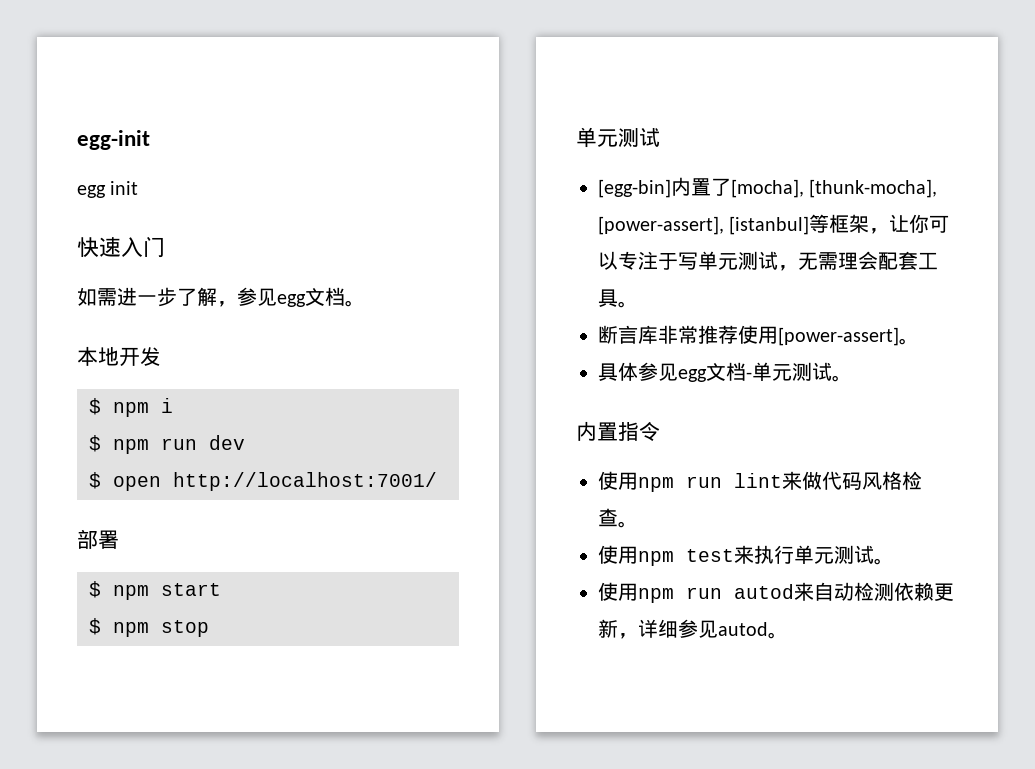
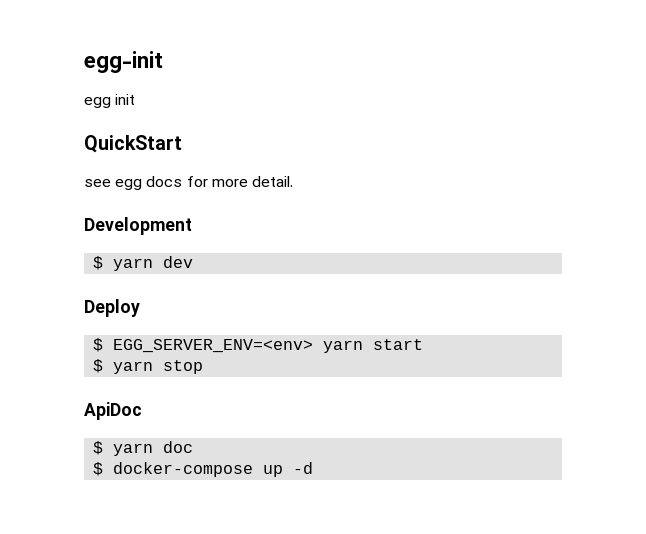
- 快速入门
- 如需进一步了解，参见egg文档。
- 本地开发
- $ npm i
- $ npm run dev
- $ open http://localhost:7001/
- 部署
- $ npm start
+ QuickStart
+ see egg docs for more detail.
+ Development
+ $ yarn dev
+ Deploy
+ $ EGG_SERVER_ENV=<env> yarn start
- $ npm stop
- 单元测试
- [egg-bin]内置了[mocha], [thunk-mocha], [power-assert], [istanbul]等框架，让你可以专注于写单元测试，无需理会配套工具。
- 断言库非常推荐使用[power-assert]。
- 具体参见egg文档-单元测试。
- 内置指令
- 使用npm run lint来做代码风格检查。
- 使用npm test来执行单元测试。
- 使用npm run autod来自动检测依赖更新，详细参见autod。
+ $ yarn stop
+ ApiDoc
+ $ yarn doc
+ $ docker-compose up -d

